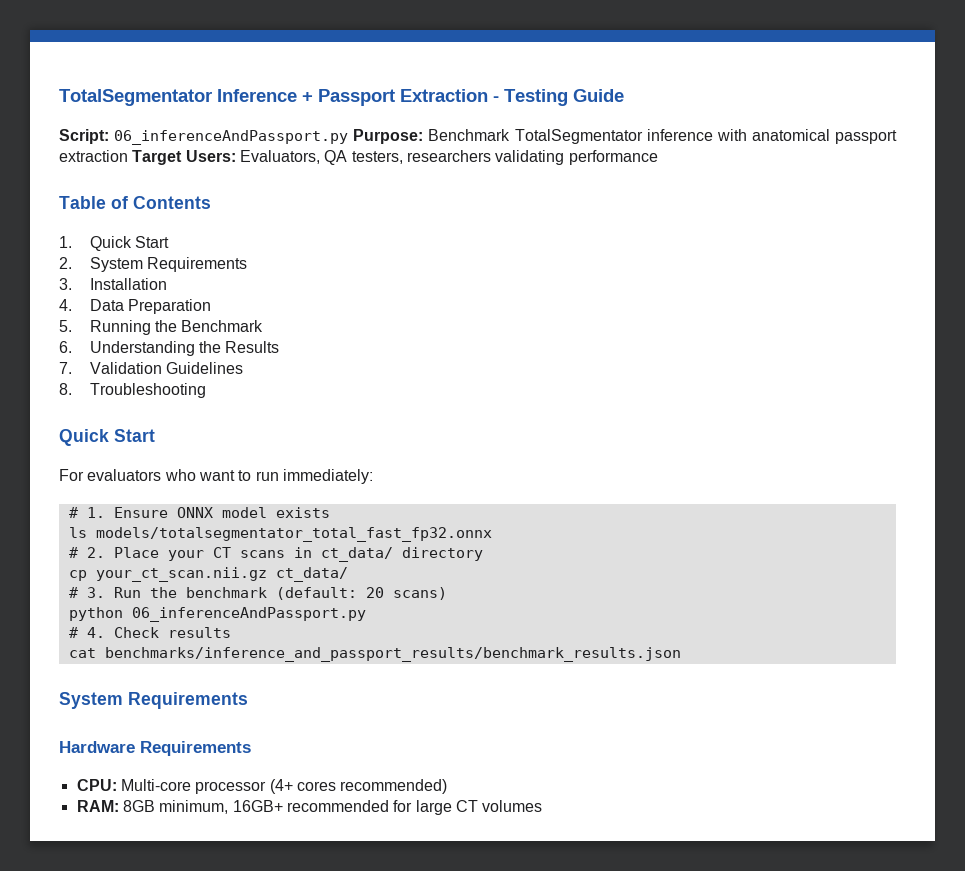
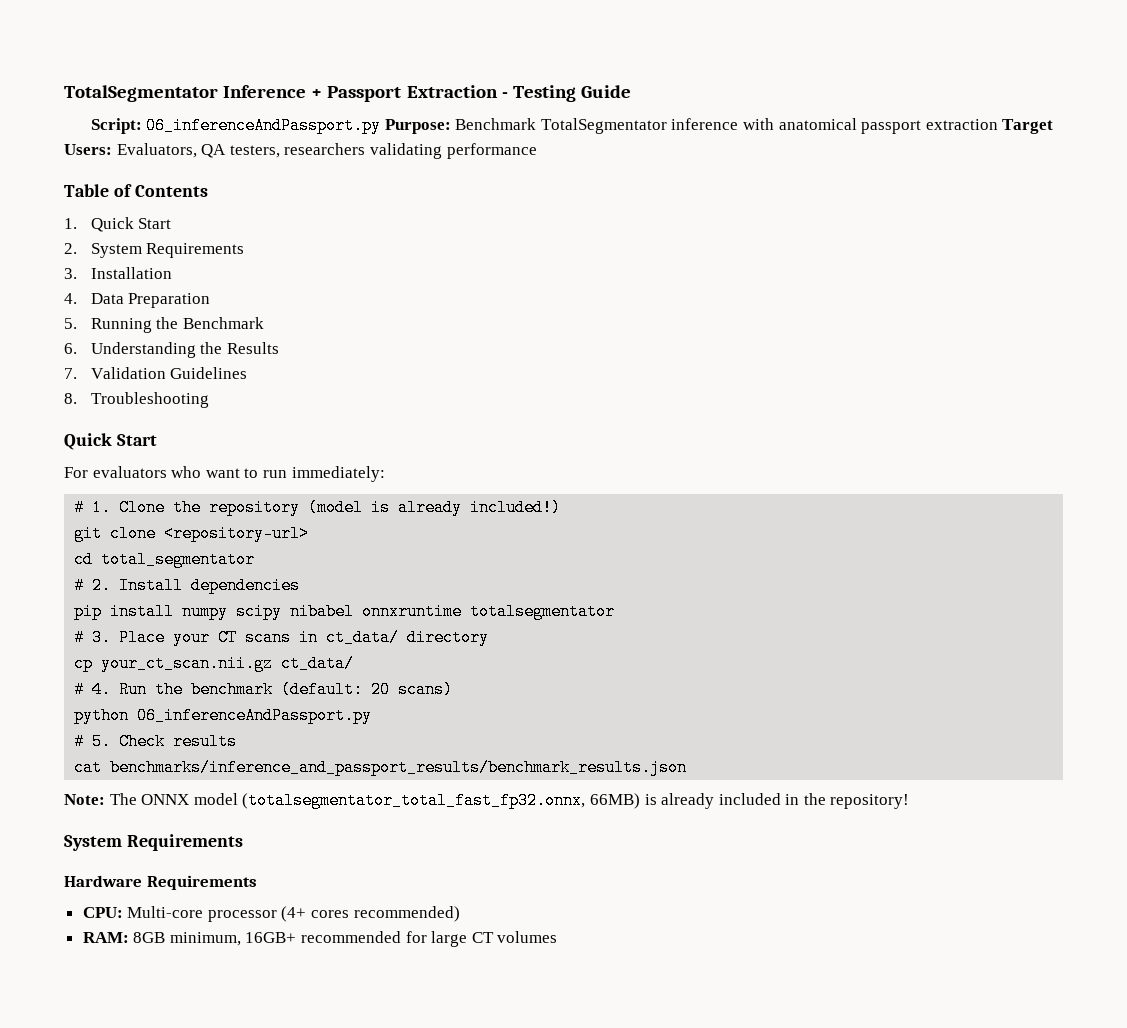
- # 1. Ensure ONNX model exists
- ls models/totalsegmentator_total_fast_fp32.onnx
- # 2. Place your CT scans in ct_data/ directory
+ # 1. Clone the repository (model is already included!)
+ git clone <repository-url>
+ cd total_segmentator
+ # 2. Install dependencies
+ pip install numpy scipy nibabel onnxruntime totalsegmentator
+ # 3. Place your CT scans in ct_data/ directory
- # 3. Run the benchmark (default: 20 scans)
+ # 4. Run the benchmark (default: 20 scans)
- # 4. Check results
+ # 5. Check results
+ Note: The ONNX model (totalsegmentator_total_fast_fp32.onnx, 66MB) is already included in the repository!

